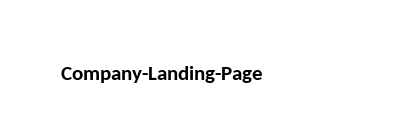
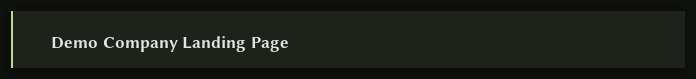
- Company-Landing-Page
+ Demo Company Landing Page

